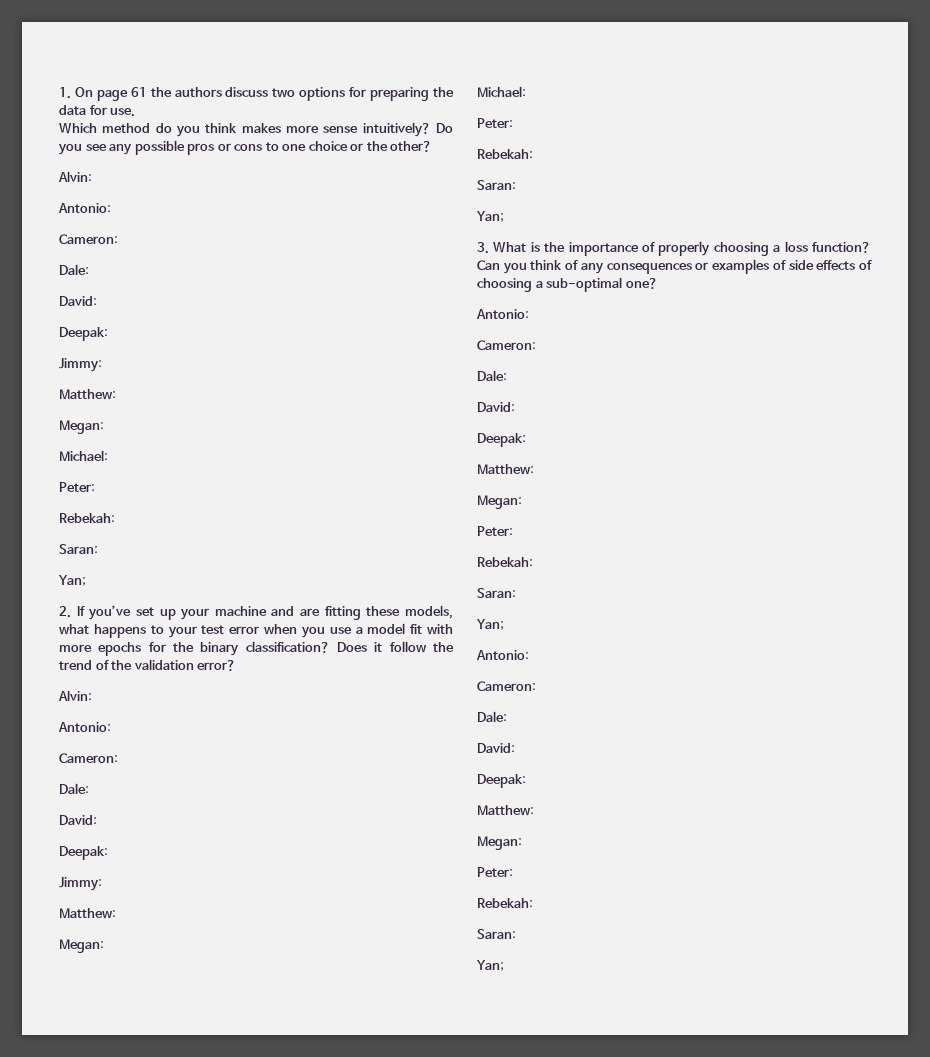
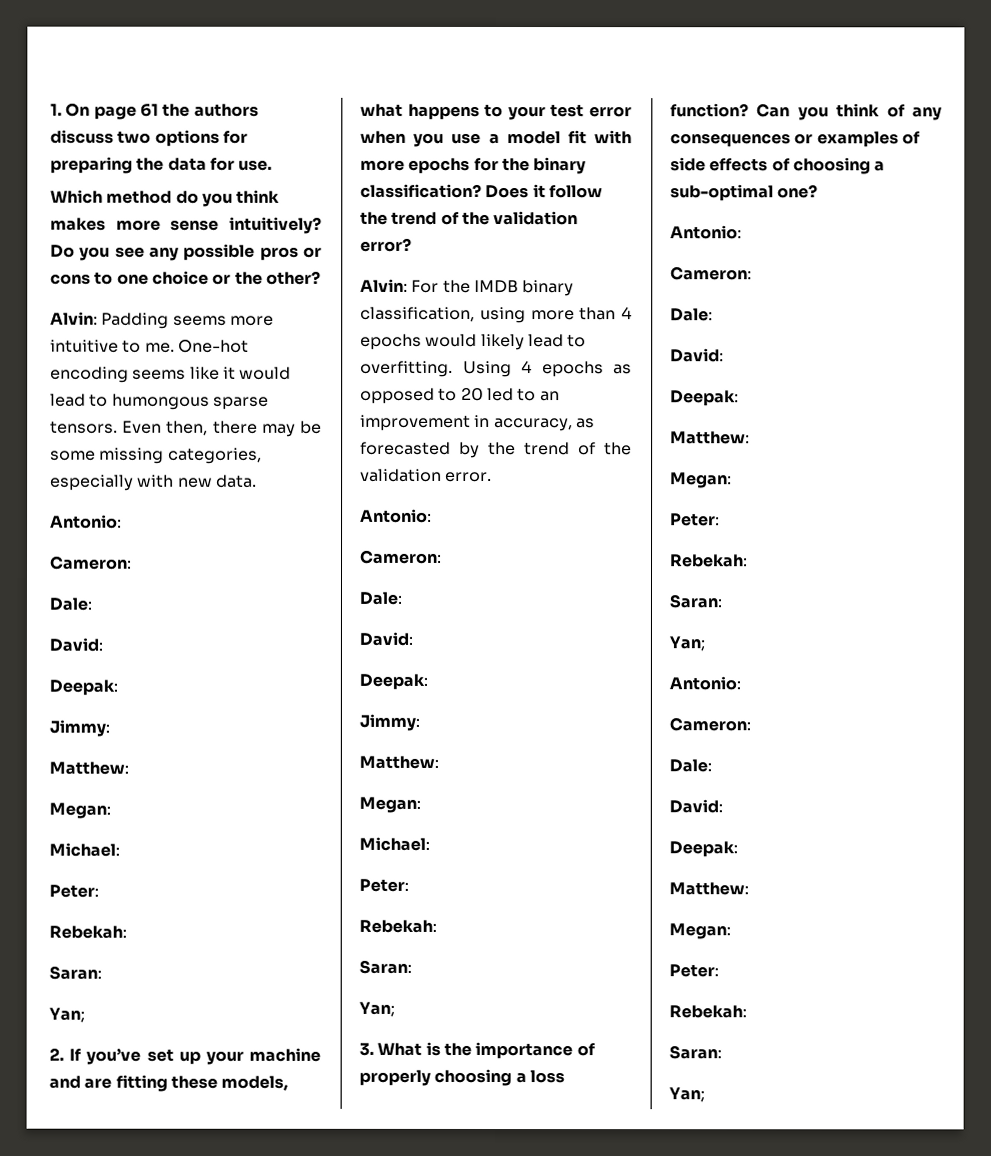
  Do you see any possible pros or cons to one choice or the other?
- Alvin:
+ Alvin: Padding seems more intuitive to me. One-hot encoding seems like it would lead to humongous sparse tensors. Even then, there may be some missing categories, especially with new data.
  Does it follow the trend of the validation error?
- Alvin:
+ Alvin: For the IMDB binary classification, using more than 4 epochs would likely lead to overfitting. Using 4 epochs as opposed to 20 led to an improvement in accuracy, as forecasted by the trend of the validation error.

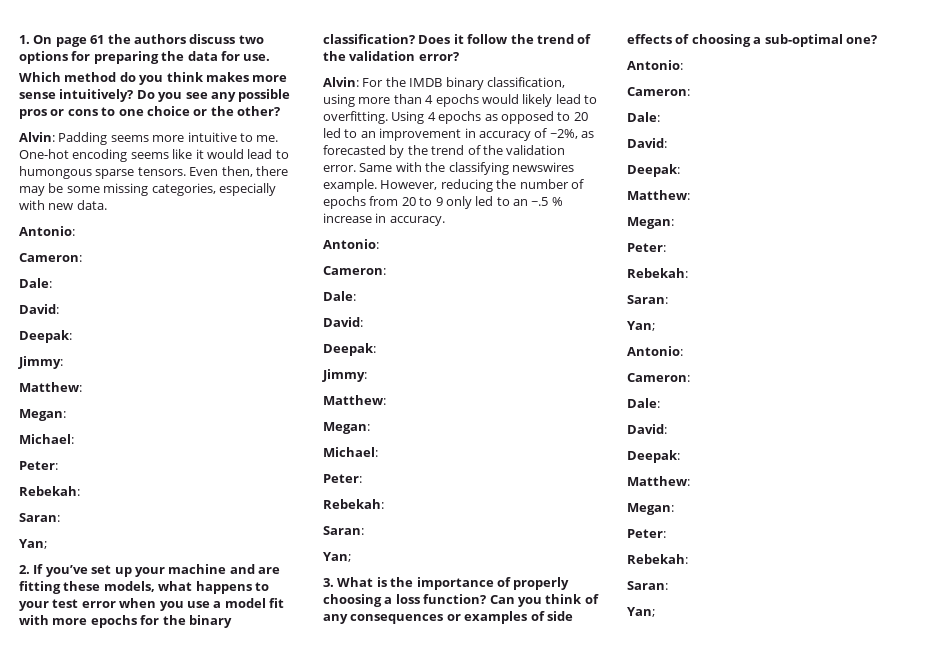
- Using 4 epochs as opposed to 20 led to an improvement in accuracy, as forecasted by the trend of the validation error.
+ Using 4 epochs as opposed to 20 led to an improvement in accuracy of ~2%, as forecasted by the trend of the validation error. Same with the classifying newswires example. However, reducing the number of epochs from 20 to 9 only led to an ~.5 % increase in accuracy.

